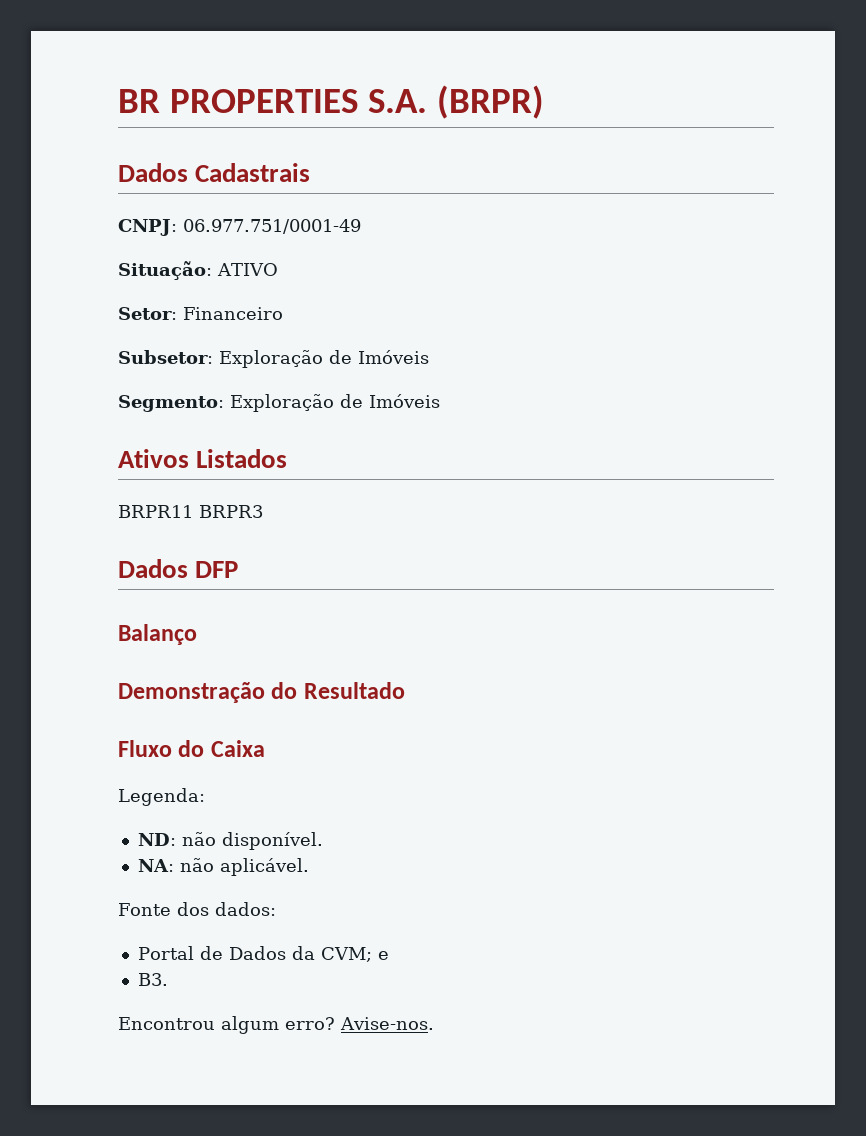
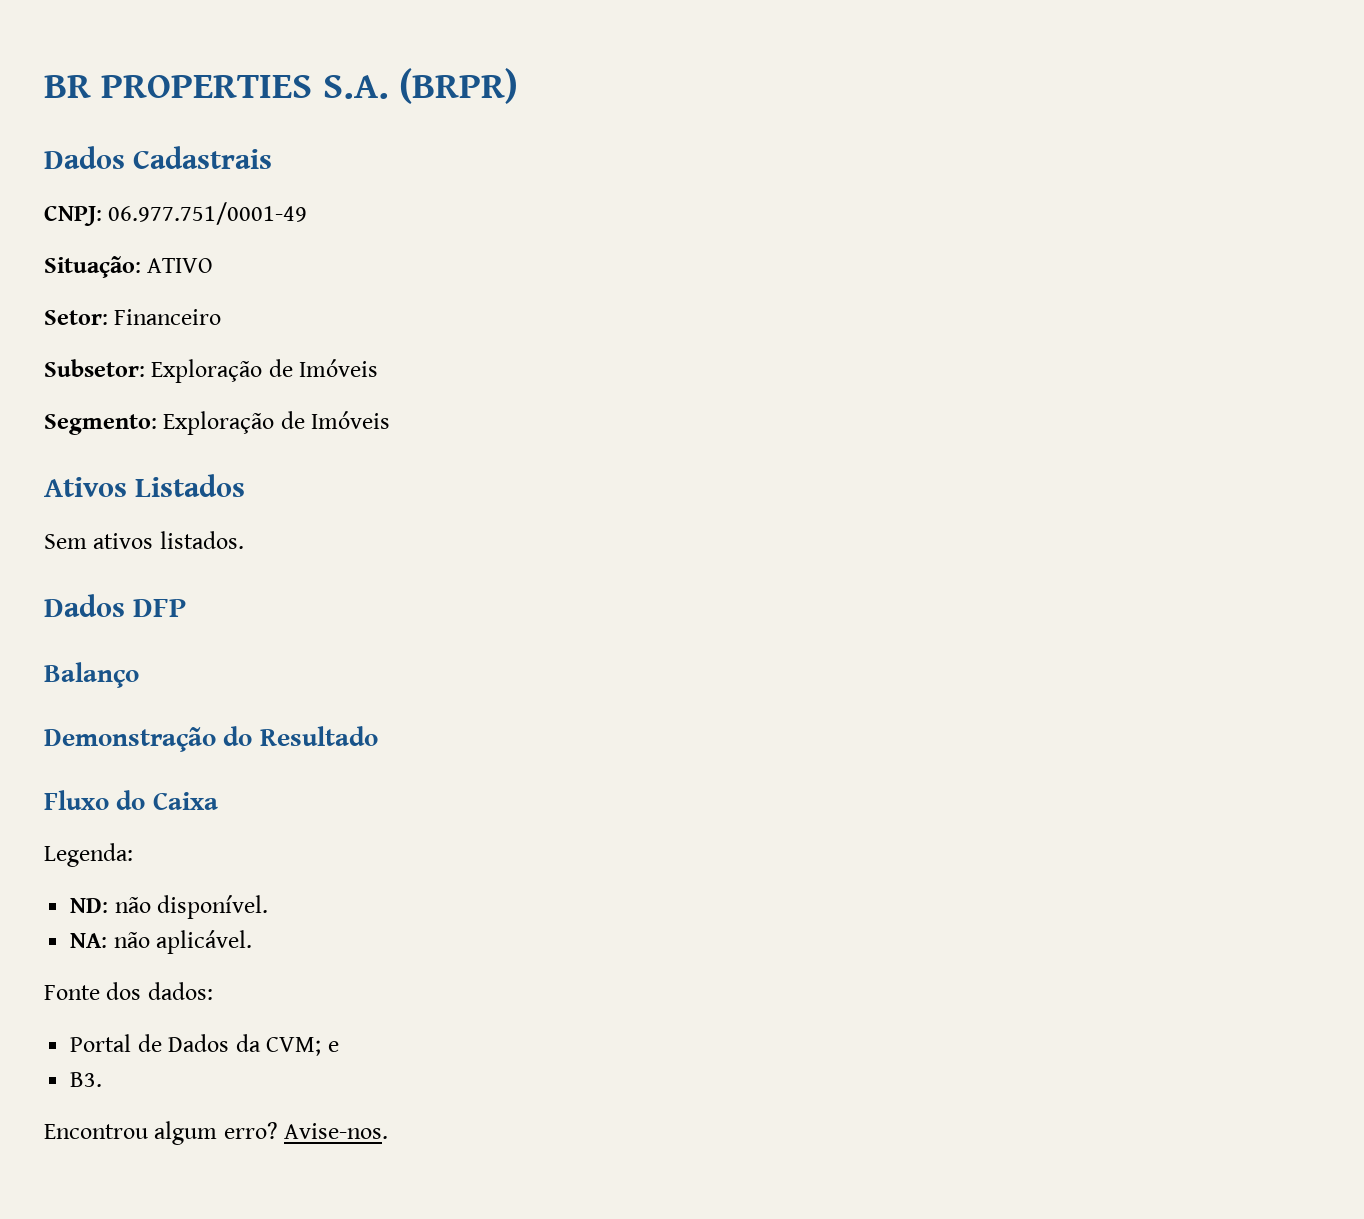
- BRPR11 BRPR3
+ Sem ativos listados.

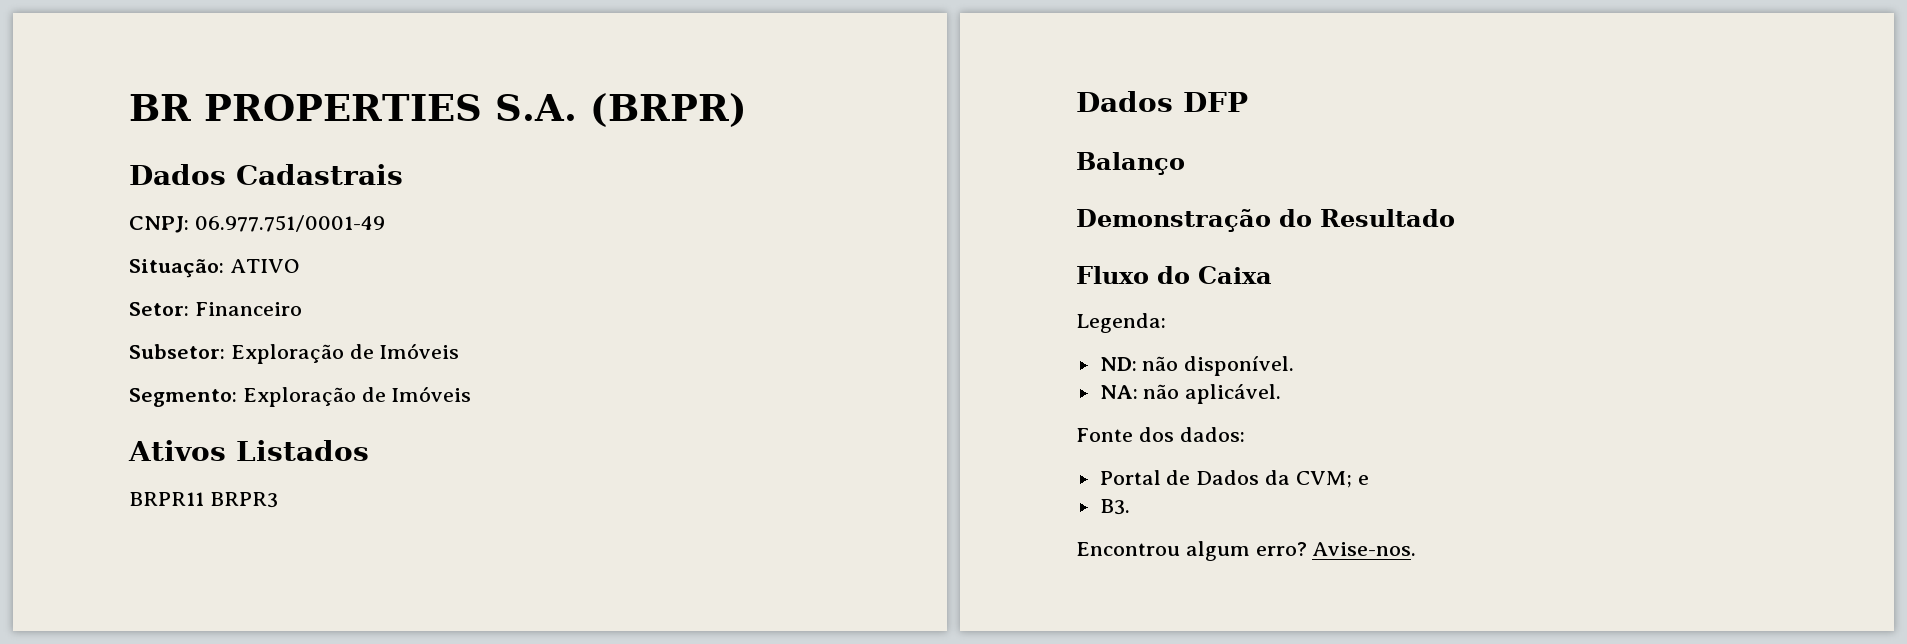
- Sem ativos listados.
+ BRPR11 BRPR3

